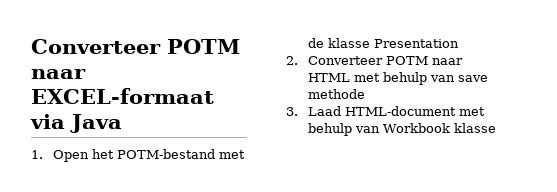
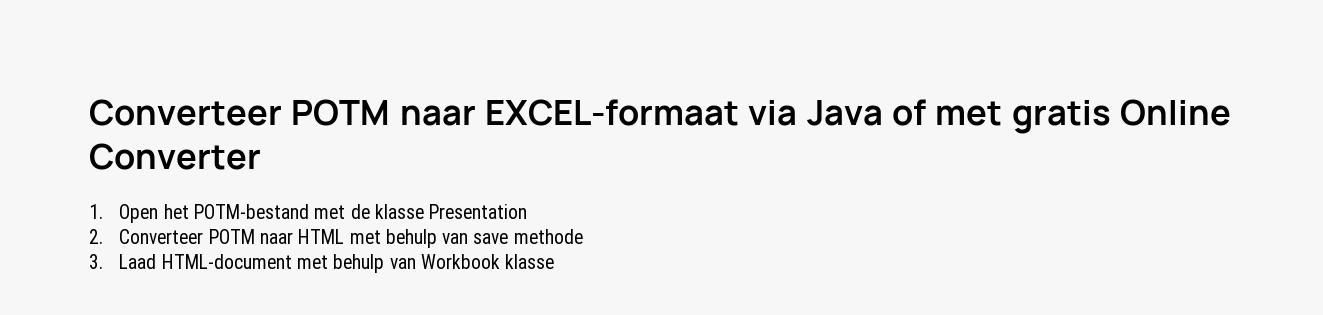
- Converteer POTM naar EXCEL-formaat via Java
+ Converteer POTM naar EXCEL-formaat via Java of met gratis Online Converter

